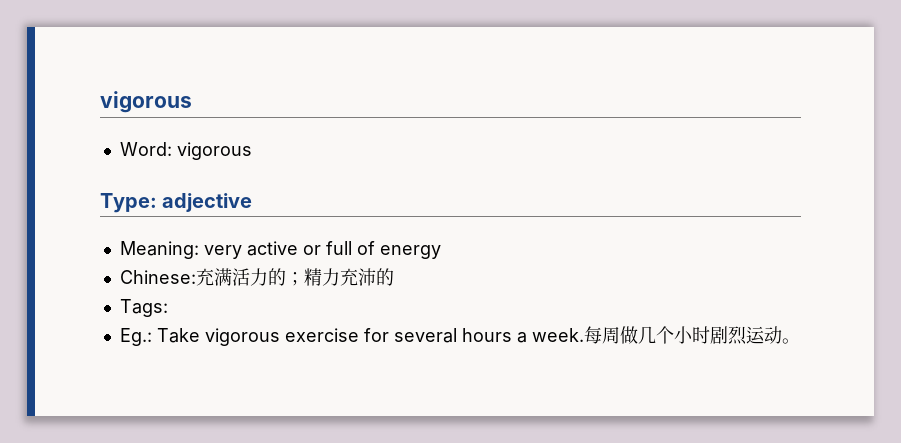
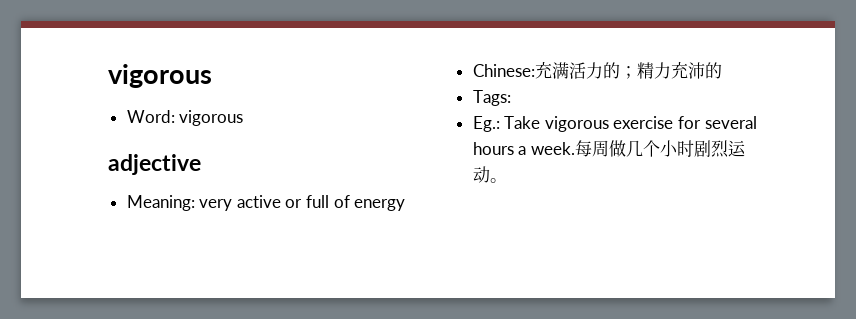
- Type: adjective
+ adjective

